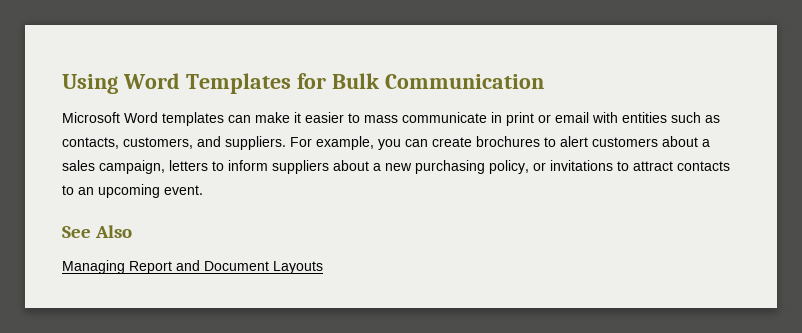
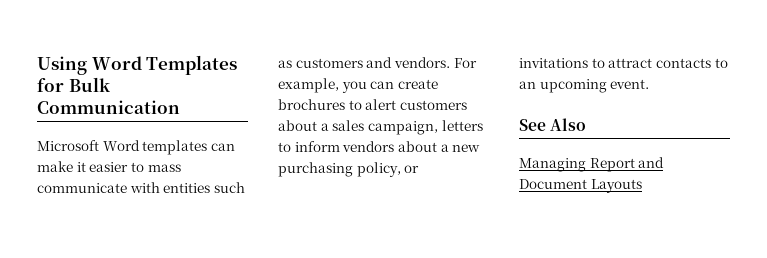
- Microsoft Word templates can make it easier to mass communicate in print or email with entities such as contacts, customers, and suppliers.
+ Microsoft Word templates can make it easier to mass communicate with entities such as customers and vendors.
- For example, you can create brochures to alert customers about a sales campaign, letters to inform suppliers about a new purchasing policy, or invitations to attract contacts to an upcoming event.
+ For example, you can create brochures to alert customers about a sales campaign, letters to inform vendors about a new purchasing policy, or invitations to attract contacts to an upcoming event.

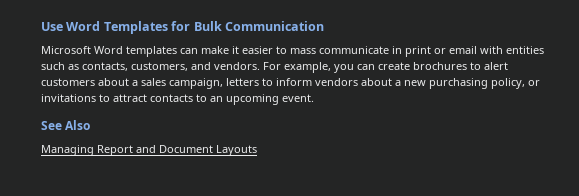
- Using Word Templates for Bulk Communication
+ Use Word Templates for Bulk Communication
- Microsoft Word templates can make it easier to mass communicate with entities such as customers and vendors.
+ Microsoft Word templates can make it easier to mass communicate in print or email with entities such as contacts, customers, and vendors.

